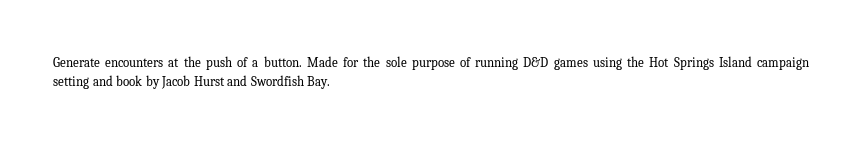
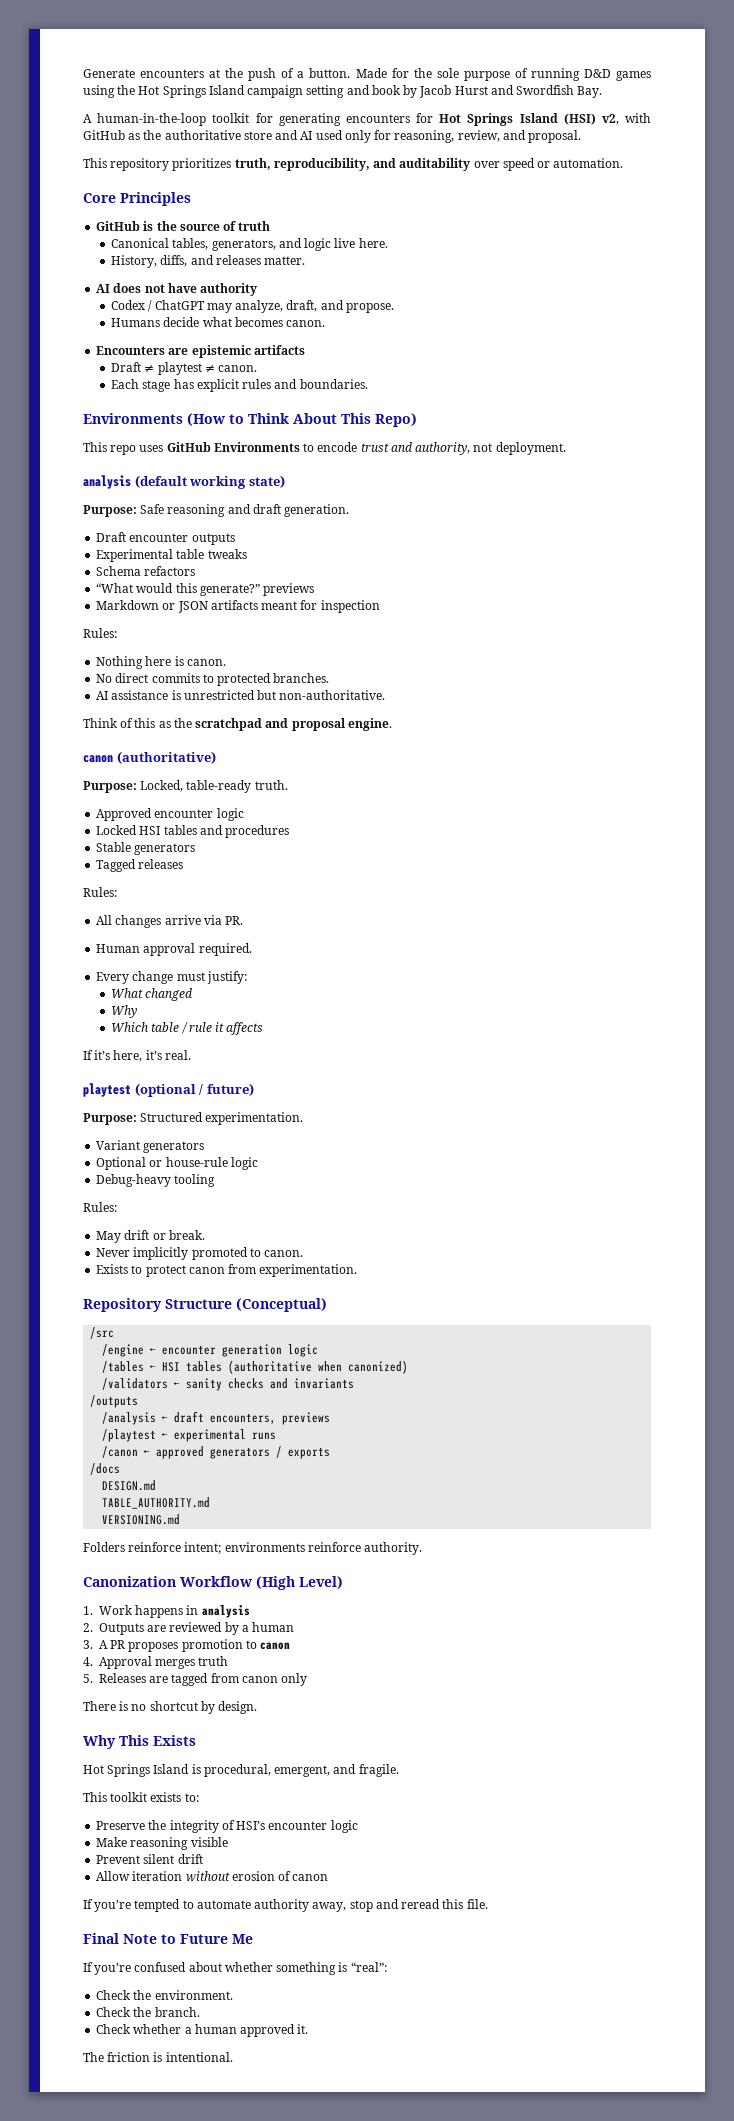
+ A human-in-the-loop toolkit for generating encounters for Hot Springs Island (HSI) v2, with GitHub as the authoritative store and AI used only for reasoning, review, and proposal.
+ This repository prioritizes truth, reproducibility, and auditability over speed or automation.
+ Core Principles
+ GitHub is the source of truth
+ Canonical tables, generators, and logic live here.
+ History, diffs, and releases matter.
+ AI does not have authority
+ Codex / ChatGPT may analyze, draft, and propose.
+ Humans decide what becomes canon.
+ Encounters are epistemic artifacts
+ Draft ≠ playtest ≠ canon.
+ Each stage has explicit rules and boundaries.
+ Environments (How to Think About This Repo)
+ This repo uses GitHub Environments to encode trust and authority, not deployment.
+ analysis (default working state)
+ Purpose: Safe reasoning and draft generation.
+ Draft encounter outputs
+ Experimental table tweaks
+ Schema refactors
+ “What would this generate?” previews
+ Markdown or JSON artifacts meant for inspection
+ Rules:
+ Nothing here is canon.
+ No direct commits to protected branches.
+ AI assistance is unrestricted but non-authoritative.
+ Think of this as the scratchpad and proposal engine.
+ canon (authoritative)
+ Purpose: Locked, table-ready truth.
+ Approved encounter logic
+ Locked HSI tables and procedures
+ Stable generators
+ Tagged releases
+ Rules:
+ All changes arrive via PR.
+ Human approval required.
+ Every change must justify:
+ What changed
+ Why
+ Which table / rule it affects
+ If it’s here, it’s real.
+ playtest (optional / future)
+ Purpose: Structured experimentation.
+ Variant generators
+ Optional or house-rule logic
+ Debug-heavy tooling
+ Rules:
+ May drift or break.
+ Never implicitly promoted to canon.
+ Exists to protect canon from experimentation.
+ Repository Structure (Conceptual)
+ /src
+ /engine ← encounter generation logic
+ /tables ← HSI tables (authoritative when canonized)
+ /validators ← sanity checks and invariants
+ /outputs
+ /analysis ← draft encounters, previews
+ /playtest ← experimental runs
+ /canon ← approved generators / exports
+ /docs
+ DESIGN.md
+ TABLE_AUTHORITY.md
+ VERSIONING.md
+ Folders reinforce intent; environments reinforce authority.
+ Canonization Workflow (High Level)
+ 1. Work happens in analysis
+ 2. Outputs are reviewed by a human
+ 3. A PR proposes promotion to canon
+ 4. Approval merges truth
+ 5. Releases are tagged from canon only
+ There is no shortcut by design.
+ Why This Exists
+ Hot Springs Island is procedural, emergent, and fragile.
+ This toolkit exists to:
+ Preserve the integrity of HSI’s encounter logic
+ Make reasoning visible
+ Prevent silent drift
+ Allow iteration without erosion of canon
+ If you’re tempted to automate authority away, stop and reread this file.
+ Final Note to Future Me
+ If you’re confused about whether something is “real”:
+ Check the environment.
+ Check the branch.
+ Check whether a human approved it.
+ The friction is intentional.

